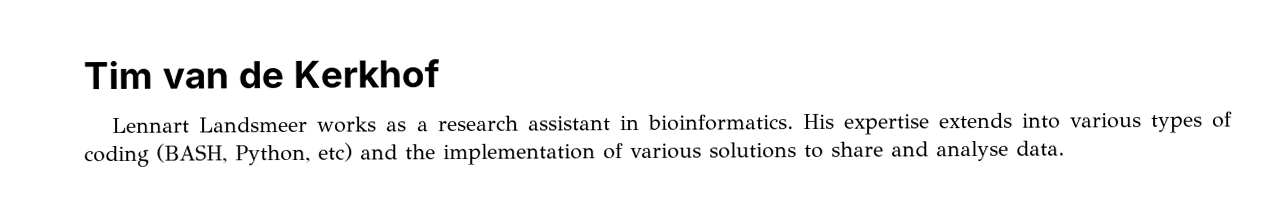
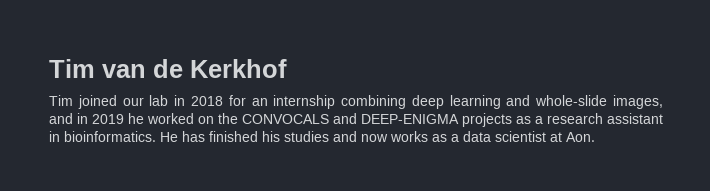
- Lennart Landsmeer works as a research assistant in bioinformatics.
+ Tim joined our lab in 2018 for an internship combining deep learning and whole-slide images, and in 2019 he worked on the CONVOCALS and DEEP-ENIGMA projects as a research assistant in bioinformatics.
- His expertise extends into various types of coding (BASH, Python, etc) and the implementation of various solutions to share and analyse data.
+ He has finished his studies and now works as a data scientist at Aon.

